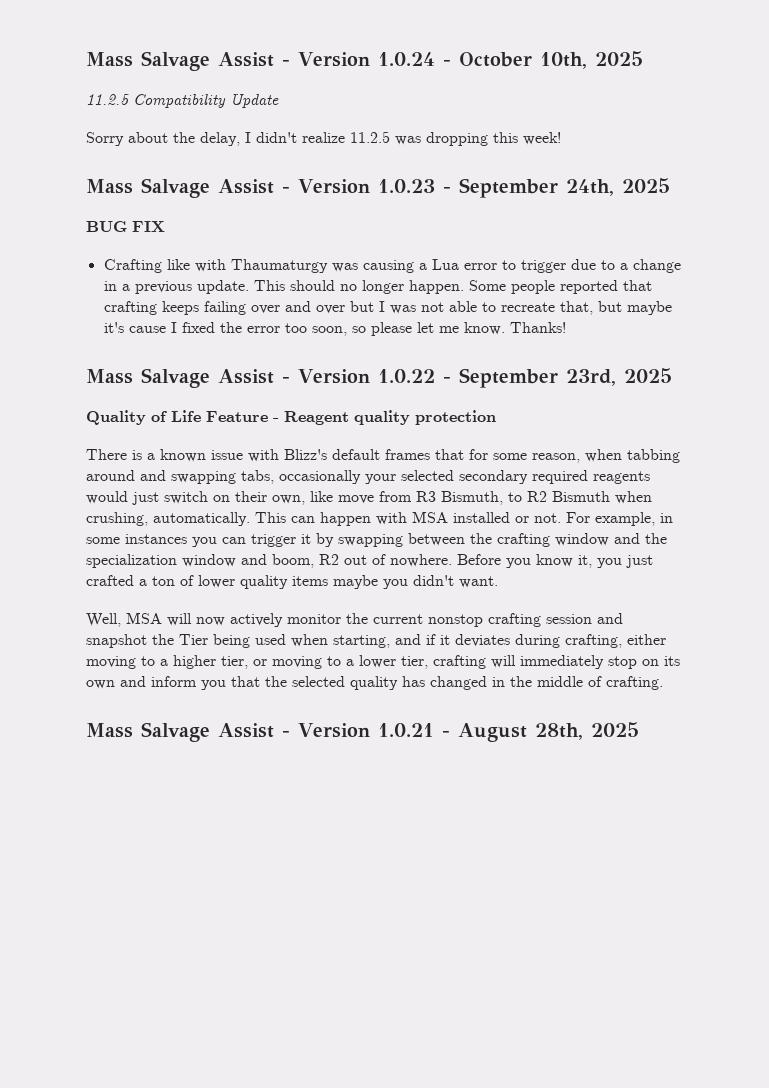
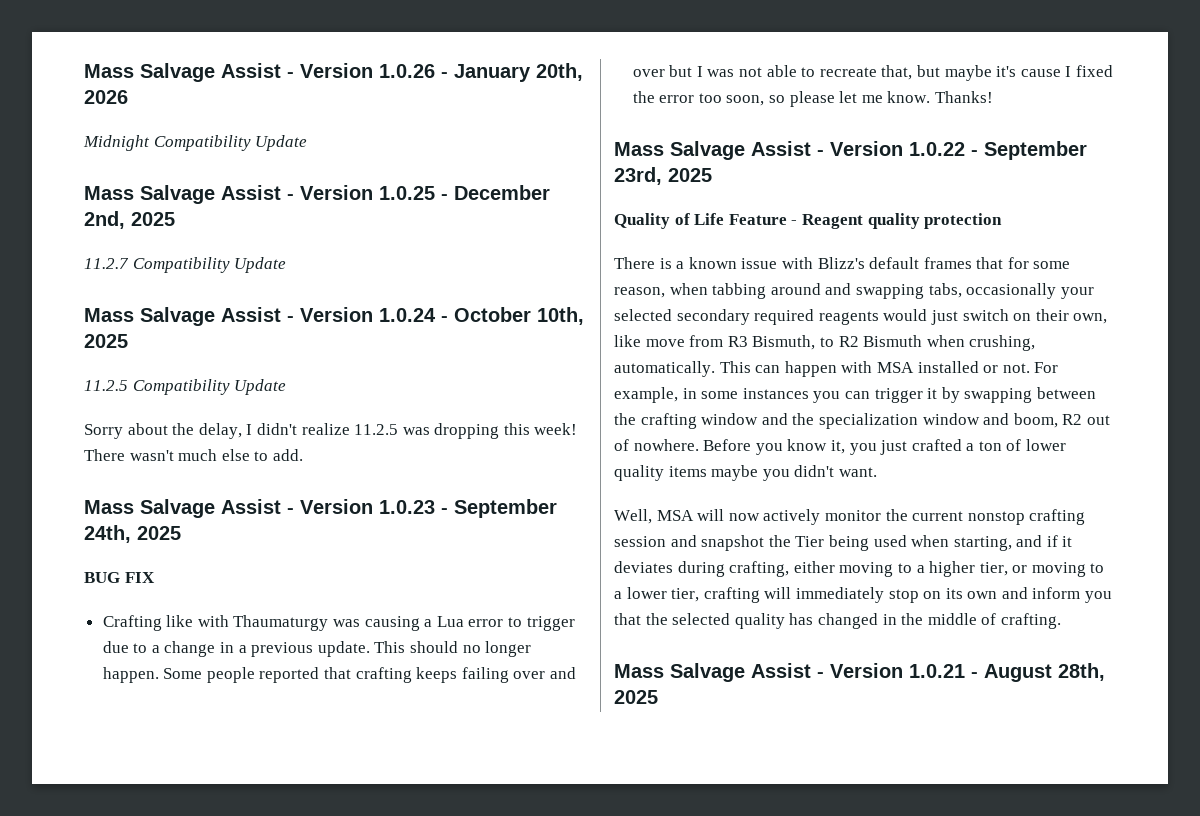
+ Mass Salvage Assist - Version 1.0.26 - January 20th, 2026
+ Midnight Compatibility Update
+ Mass Salvage Assist - Version 1.0.25 - December 2nd, 2025
+ 11.2.7 Compatibility Update
+ There wasn't much else to add.

